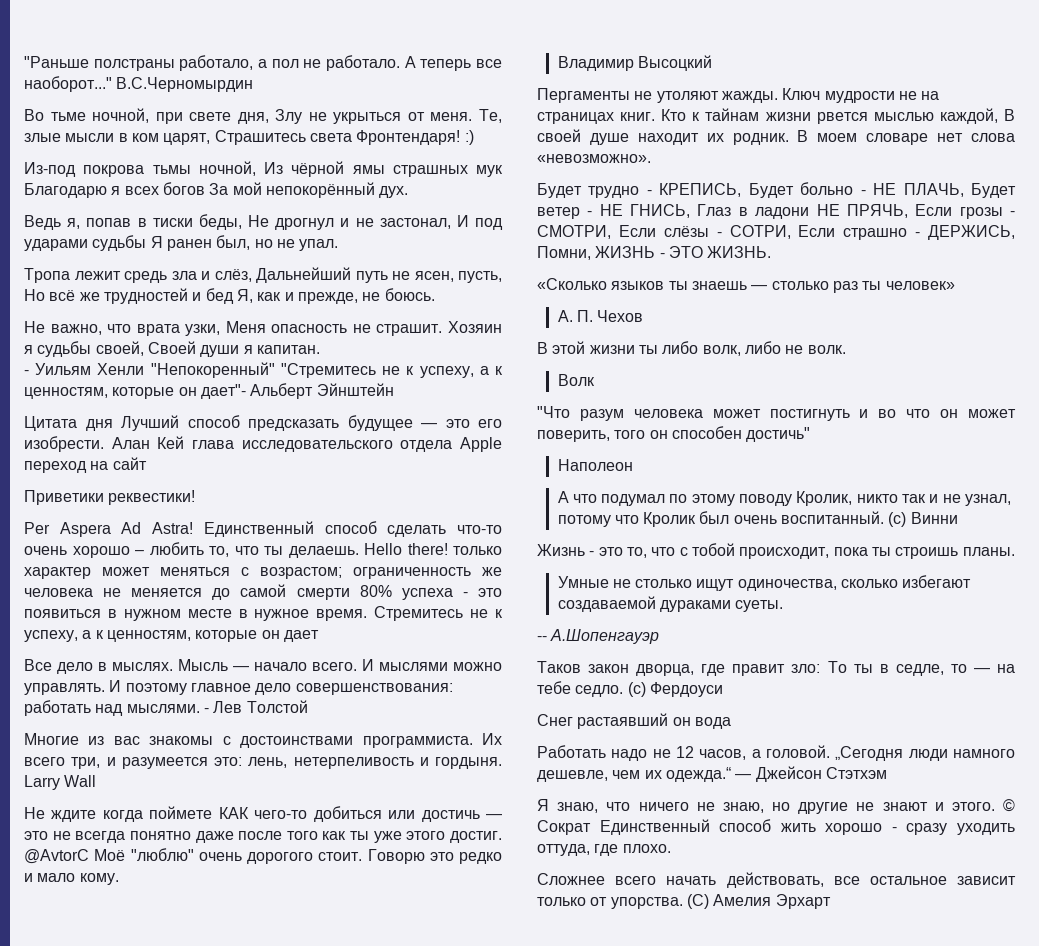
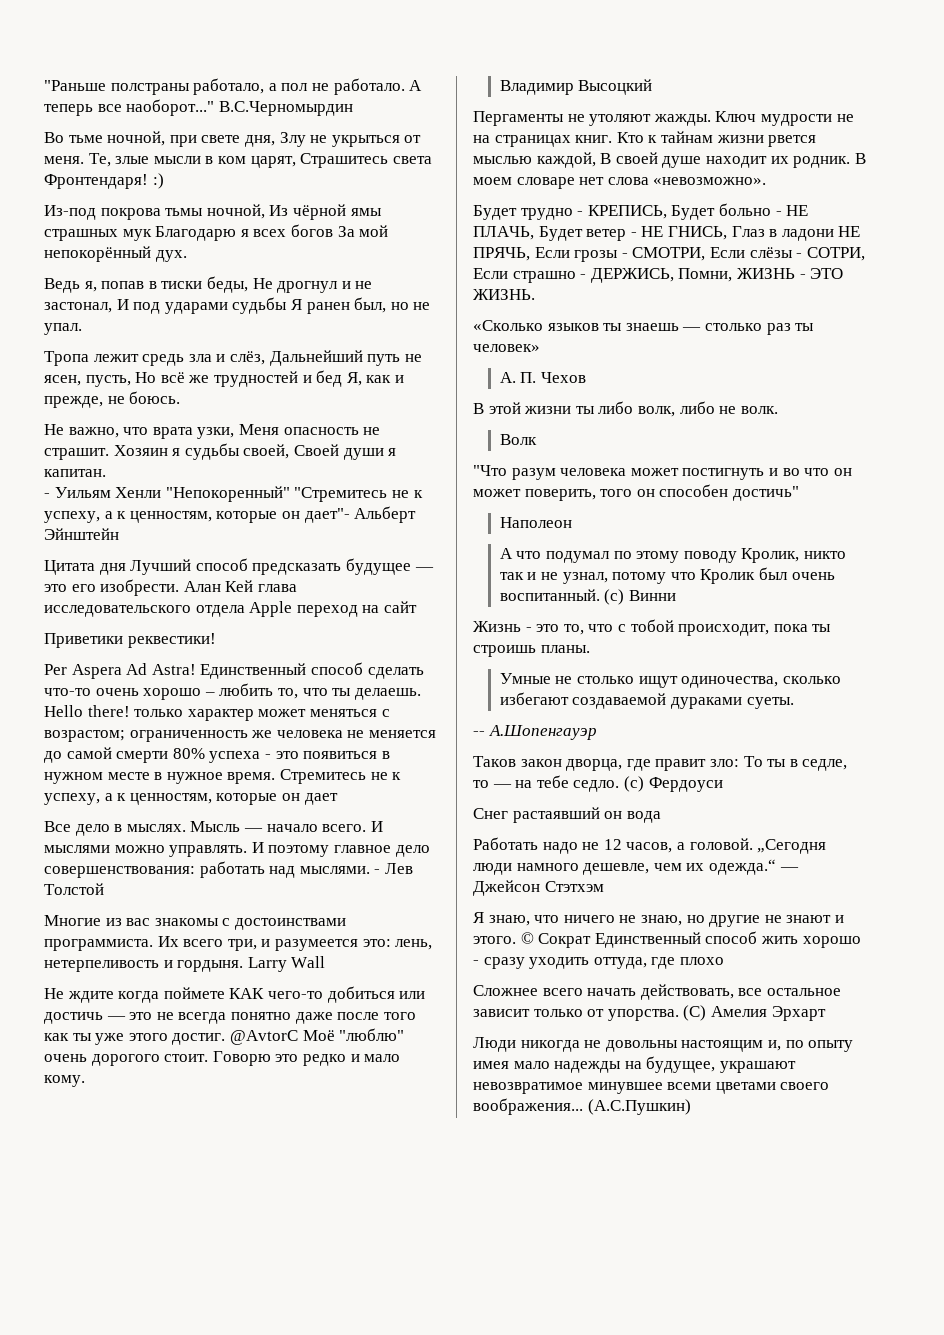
- © Сократ Единственный способ жить хорошо - сразу уходить оттуда, где плохо.
+ © Сократ Единственный способ жить хорошо - сразу уходить оттуда, где плохо
+ Люди никогда не довольны настоящим и, по опыту имея мало надежды на будущее, украшают невозвратимое минувшее всеми цветами своего воображения... (А.С.Пушкин)

